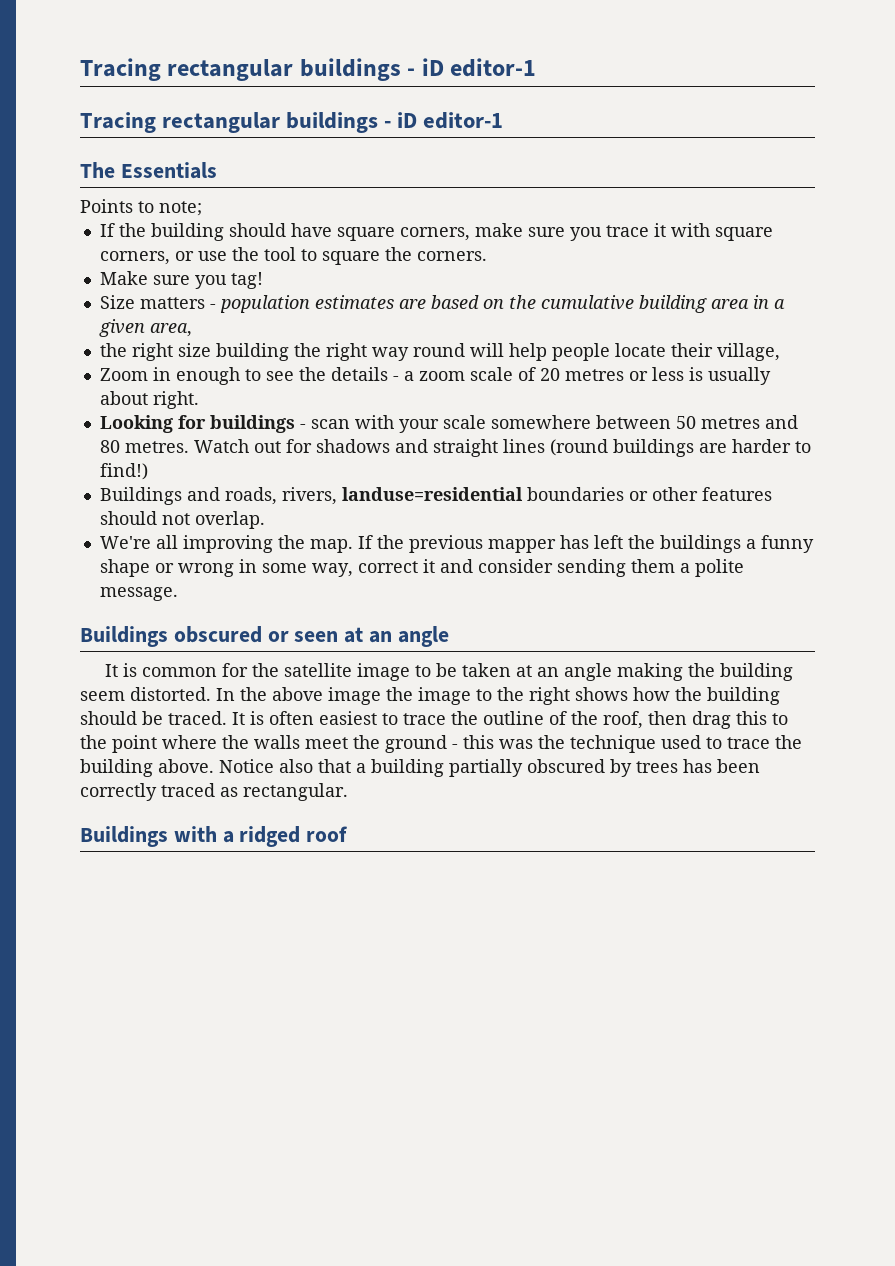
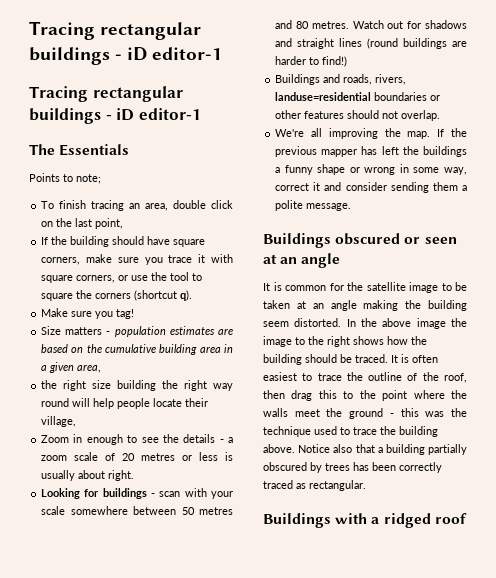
+ To finish tracing an area, double click on the last point,
- If the building should have square corners, make sure you trace it with square corners, or use the tool to square the corners.
+ If the building should have square corners, make sure you trace it with square corners, or use the tool to square the corners (shortcut q).

